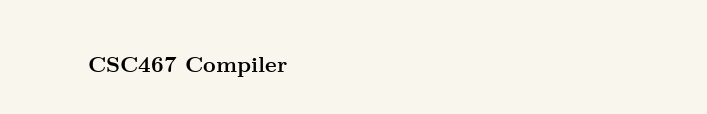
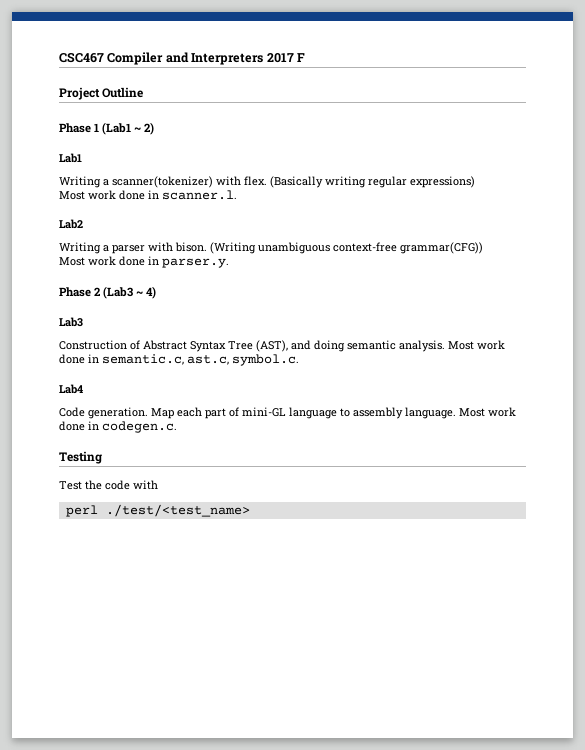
- CSC467 Compiler
+ CSC467 Compiler and Interpreters 2017 F
+ Project Outline
+ Phase 1 (Lab1 ~ 2)
+ Lab1
+ Writing a scanner(tokenizer) with flex. (Basically writing regular expressions)
+ Most work done in scanner.l.
+ Lab2
+ Writing a parser with bison. (Writing unambiguous context-free grammar(CFG))
+ Most work done in parser.y.
+ Phase 2 (Lab3 ~ 4)
+ Lab3
+ Construction of Abstract Syntax Tree (AST), and doing semantic analysis. Most work done in semantic.c, ast.c, symbol.c.
+ Lab4
+ Code generation. Map each part of mini-GL language to assembly language. Most work done in codegen.c.
+ Testing
+ Test the code with
+ perl ./test/<test_name>

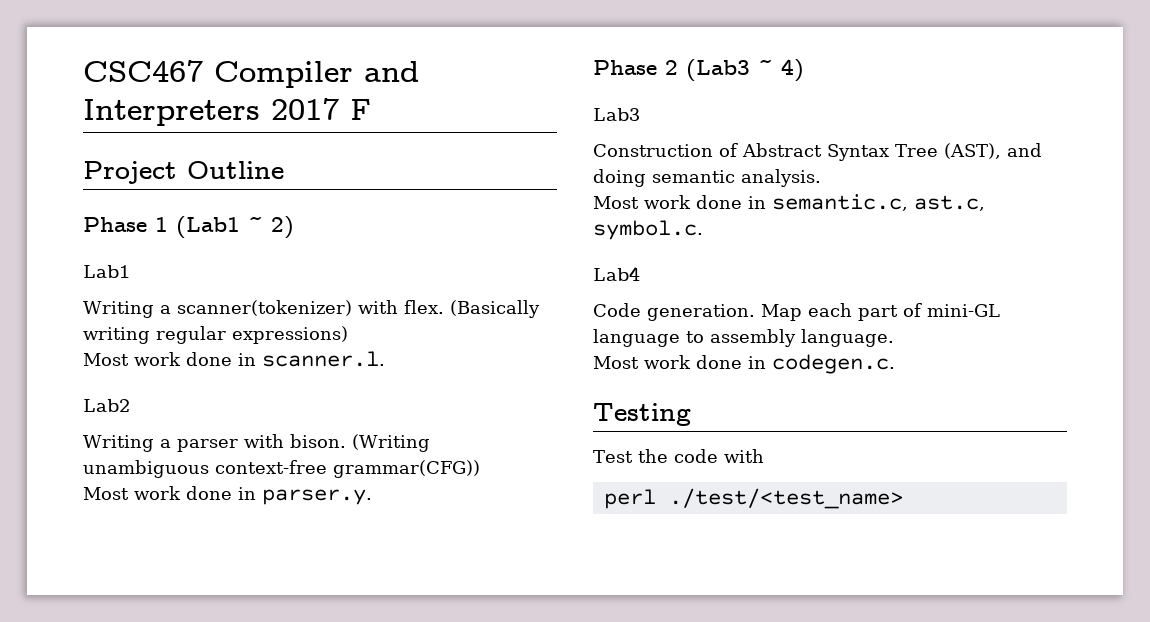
- Construction of Abstract Syntax Tree (AST), and doing semantic analysis. Most work done in semantic.c, ast.c, symbol.c.
+ Construction of Abstract Syntax Tree (AST), and doing semantic analysis.
+ Most work done in semantic.c, ast.c, symbol.c.
- Map each part of mini-GL language to assembly language. Most work done in codegen.c.
+ Map each part of mini-GL language to assembly language.
+ Most work done in codegen.c.

